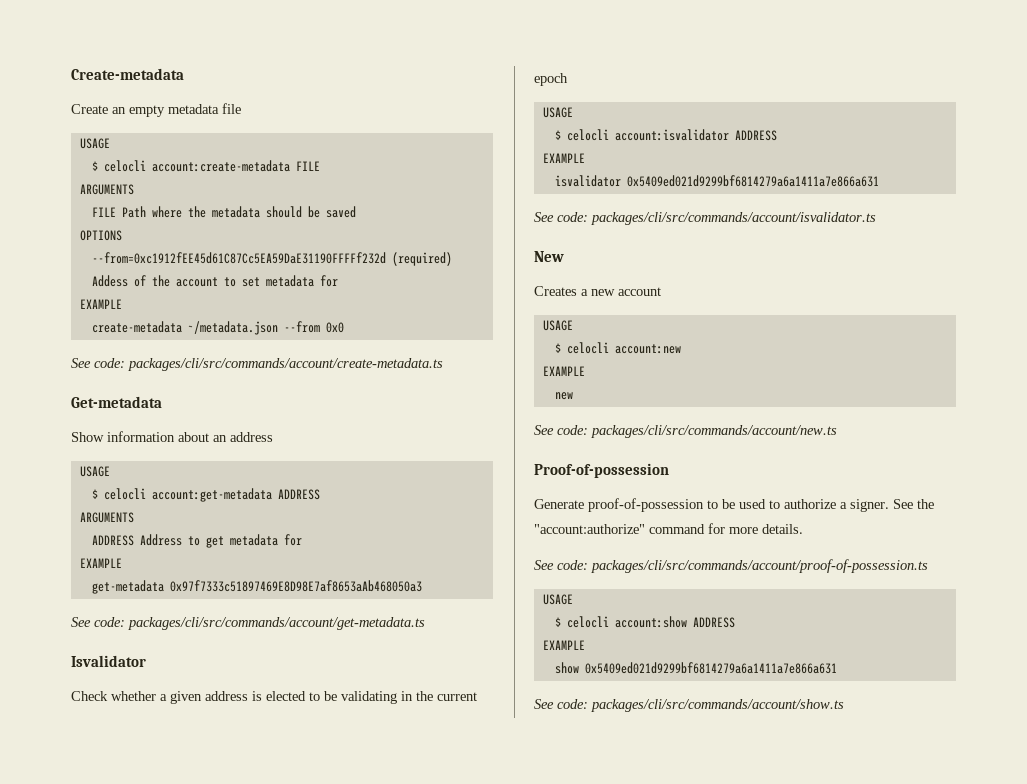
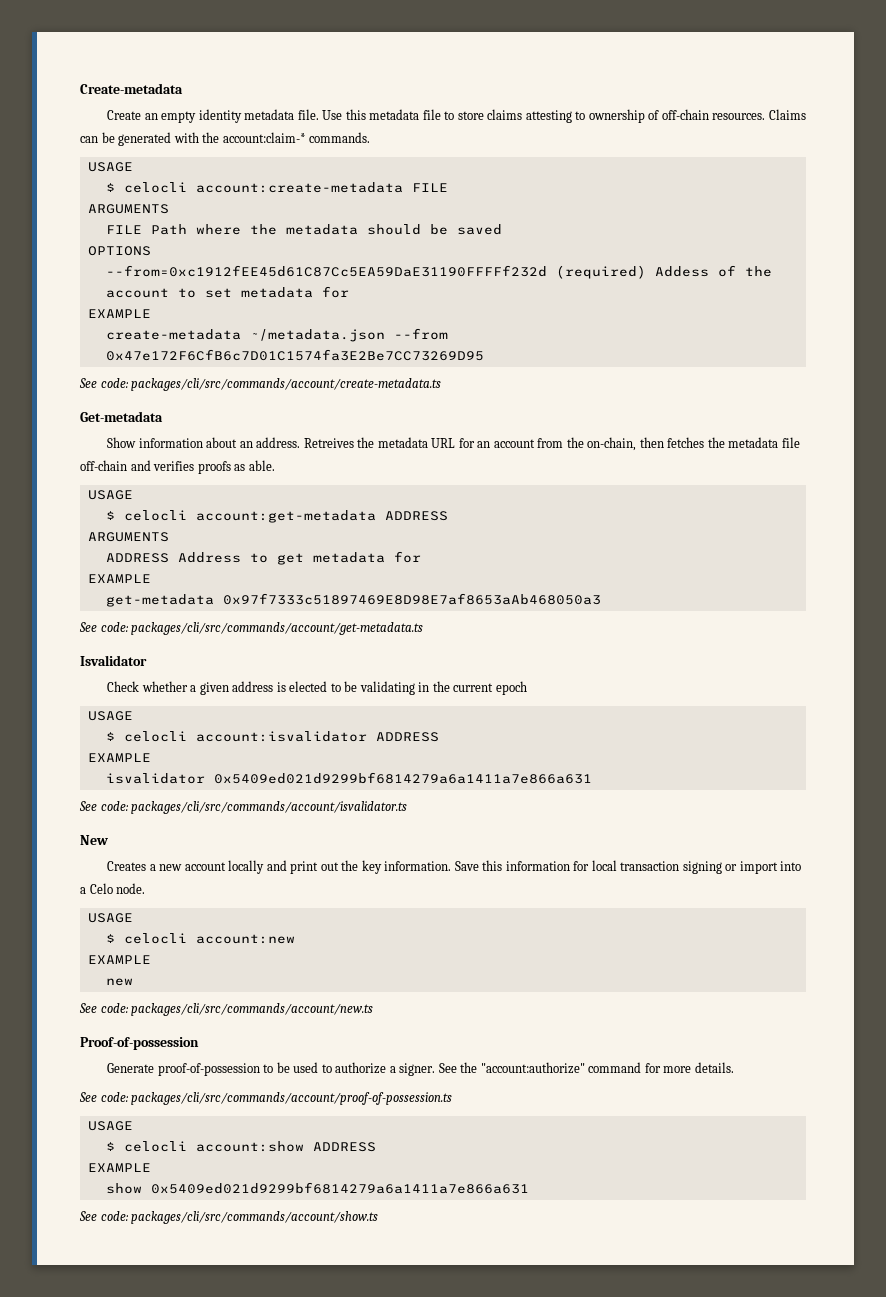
- Create an empty metadata file
+ Create an empty identity metadata file. Use this metadata file to store claims attesting to ownership of off-chain resources. Claims can be generated with the account:claim-* commands.
- create-metadata ~/metadata.json --from 0x0
+ create-metadata ~/metadata.json --from 0x47e172F6CfB6c7D01C1574fa3E2Be7CC73269D95
- Show information about an address
+ Show information about an address. Retreives the metadata URL for an account from the on-chain, then fetches the metadata file off-chain and verifies proofs as able.
- Creates a new account
+ Creates a new account locally and print out the key information. Save this information for local transaction signing or import into a Celo node.

